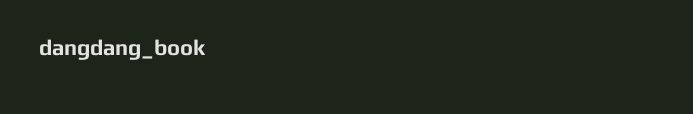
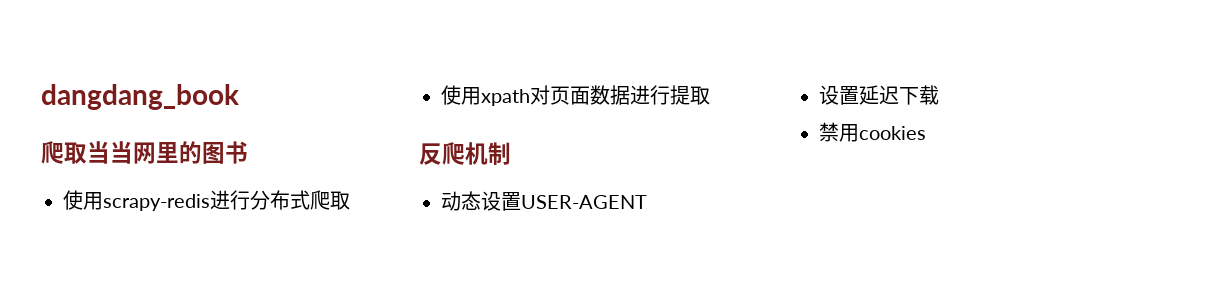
+ 爬取当当网里的图书
+ 使用scrapy-redis进行分布式爬取
+ 使用xpath对页面数据进行提取
+ 反爬机制
+ 动态设置USER-AGENT
+ 设置延迟下载
+ 禁用cookies

